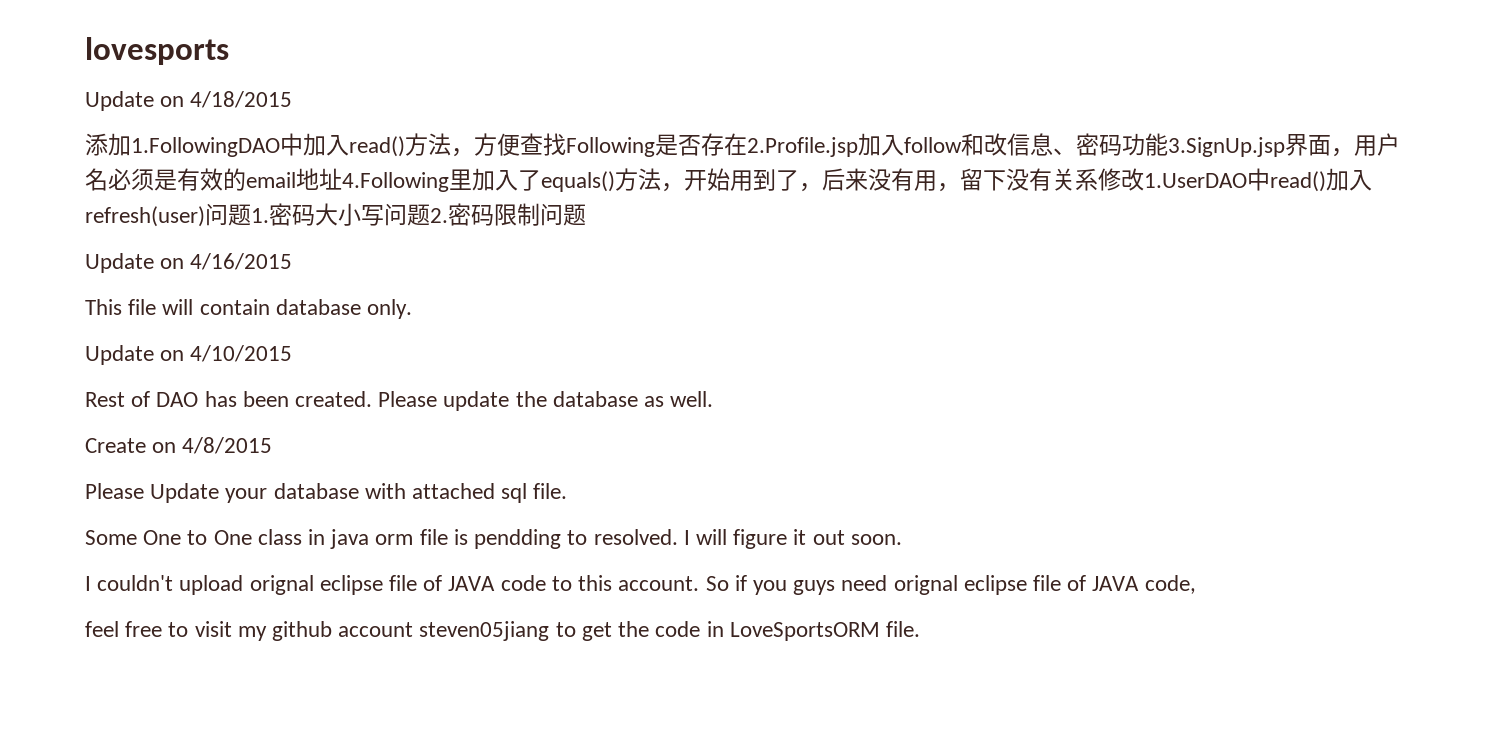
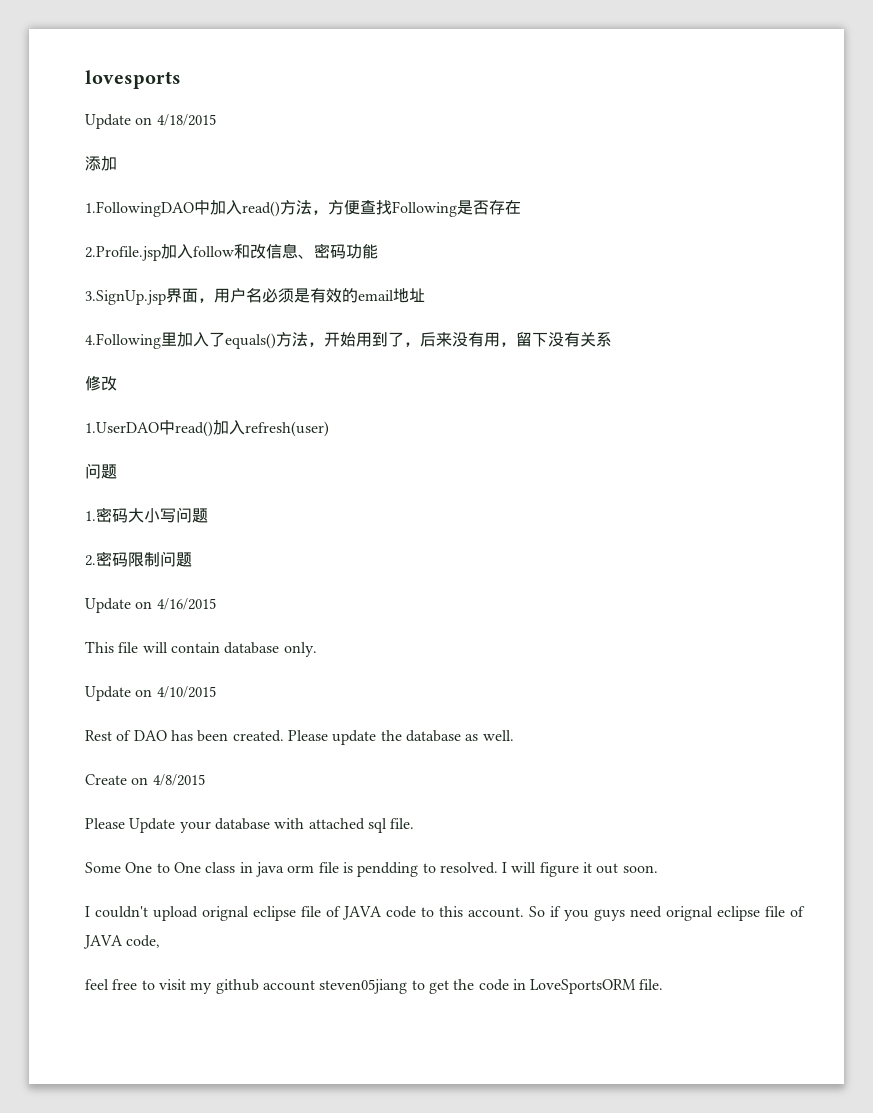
- 添加1.FollowingDAO中加入read()方法，方便查找Following是否存在2.Profile.jsp加入follow和改信息、密码功能3.SignUp.jsp界面，用户名必须是有效的email地址4.Following里加入了equals()方法，开始用到了，后来没有用，留下没有关系修改1.UserDAO中read()加入refresh(user)问题1.密码大小写问题2.密码限制问题
+ 添加
+ 1.FollowingDAO中加入read()方法，方便查找Following是否存在
+ 2.Profile.jsp加入follow和改信息、密码功能
+ 3.SignUp.jsp界面，用户名必须是有效的email地址
+ 4.Following里加入了equals()方法，开始用到了，后来没有用，留下没有关系
+ 修改
+ 1.UserDAO中read()加入refresh(user)
+ 问题
+ 1.密码大小写问题
+ 2.密码限制问题

